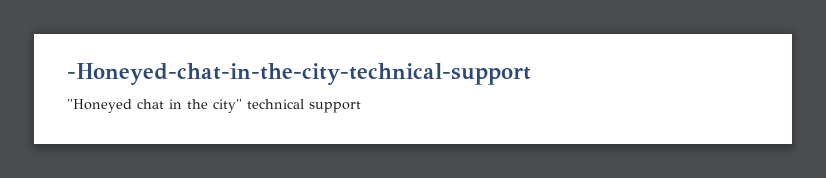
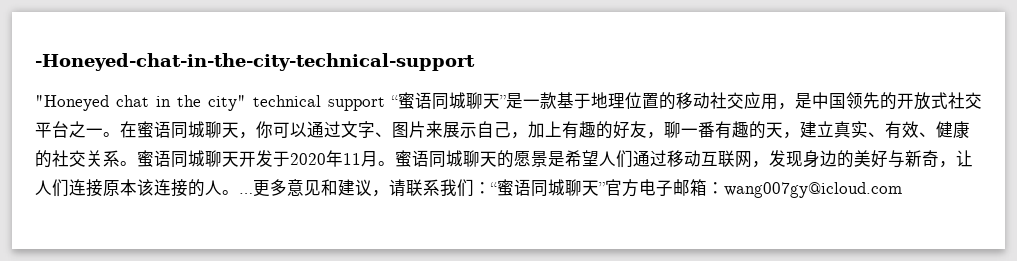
- "Honeyed chat in the city" technical support
+ "Honeyed chat in the city" technical support “蜜语同城聊天”是一款基于地理位置的移动社交应用，是中国领先的开放式社交平台之一。在蜜语同城聊天，你可以通过文字、图片来展示自己，加上有趣的好友，聊一番有趣的天，建立真实、有效、健康的社交关系。蜜语同城聊天开发于2020年11月。蜜语同城聊天的愿景是希望人们通过移动互联网，发现身边的美好与新奇，让人们连接原本该连接的人。…更多意见和建议，请联系我们：“蜜语同城聊天”官方电子邮箱：wang007gy@icloud.com

